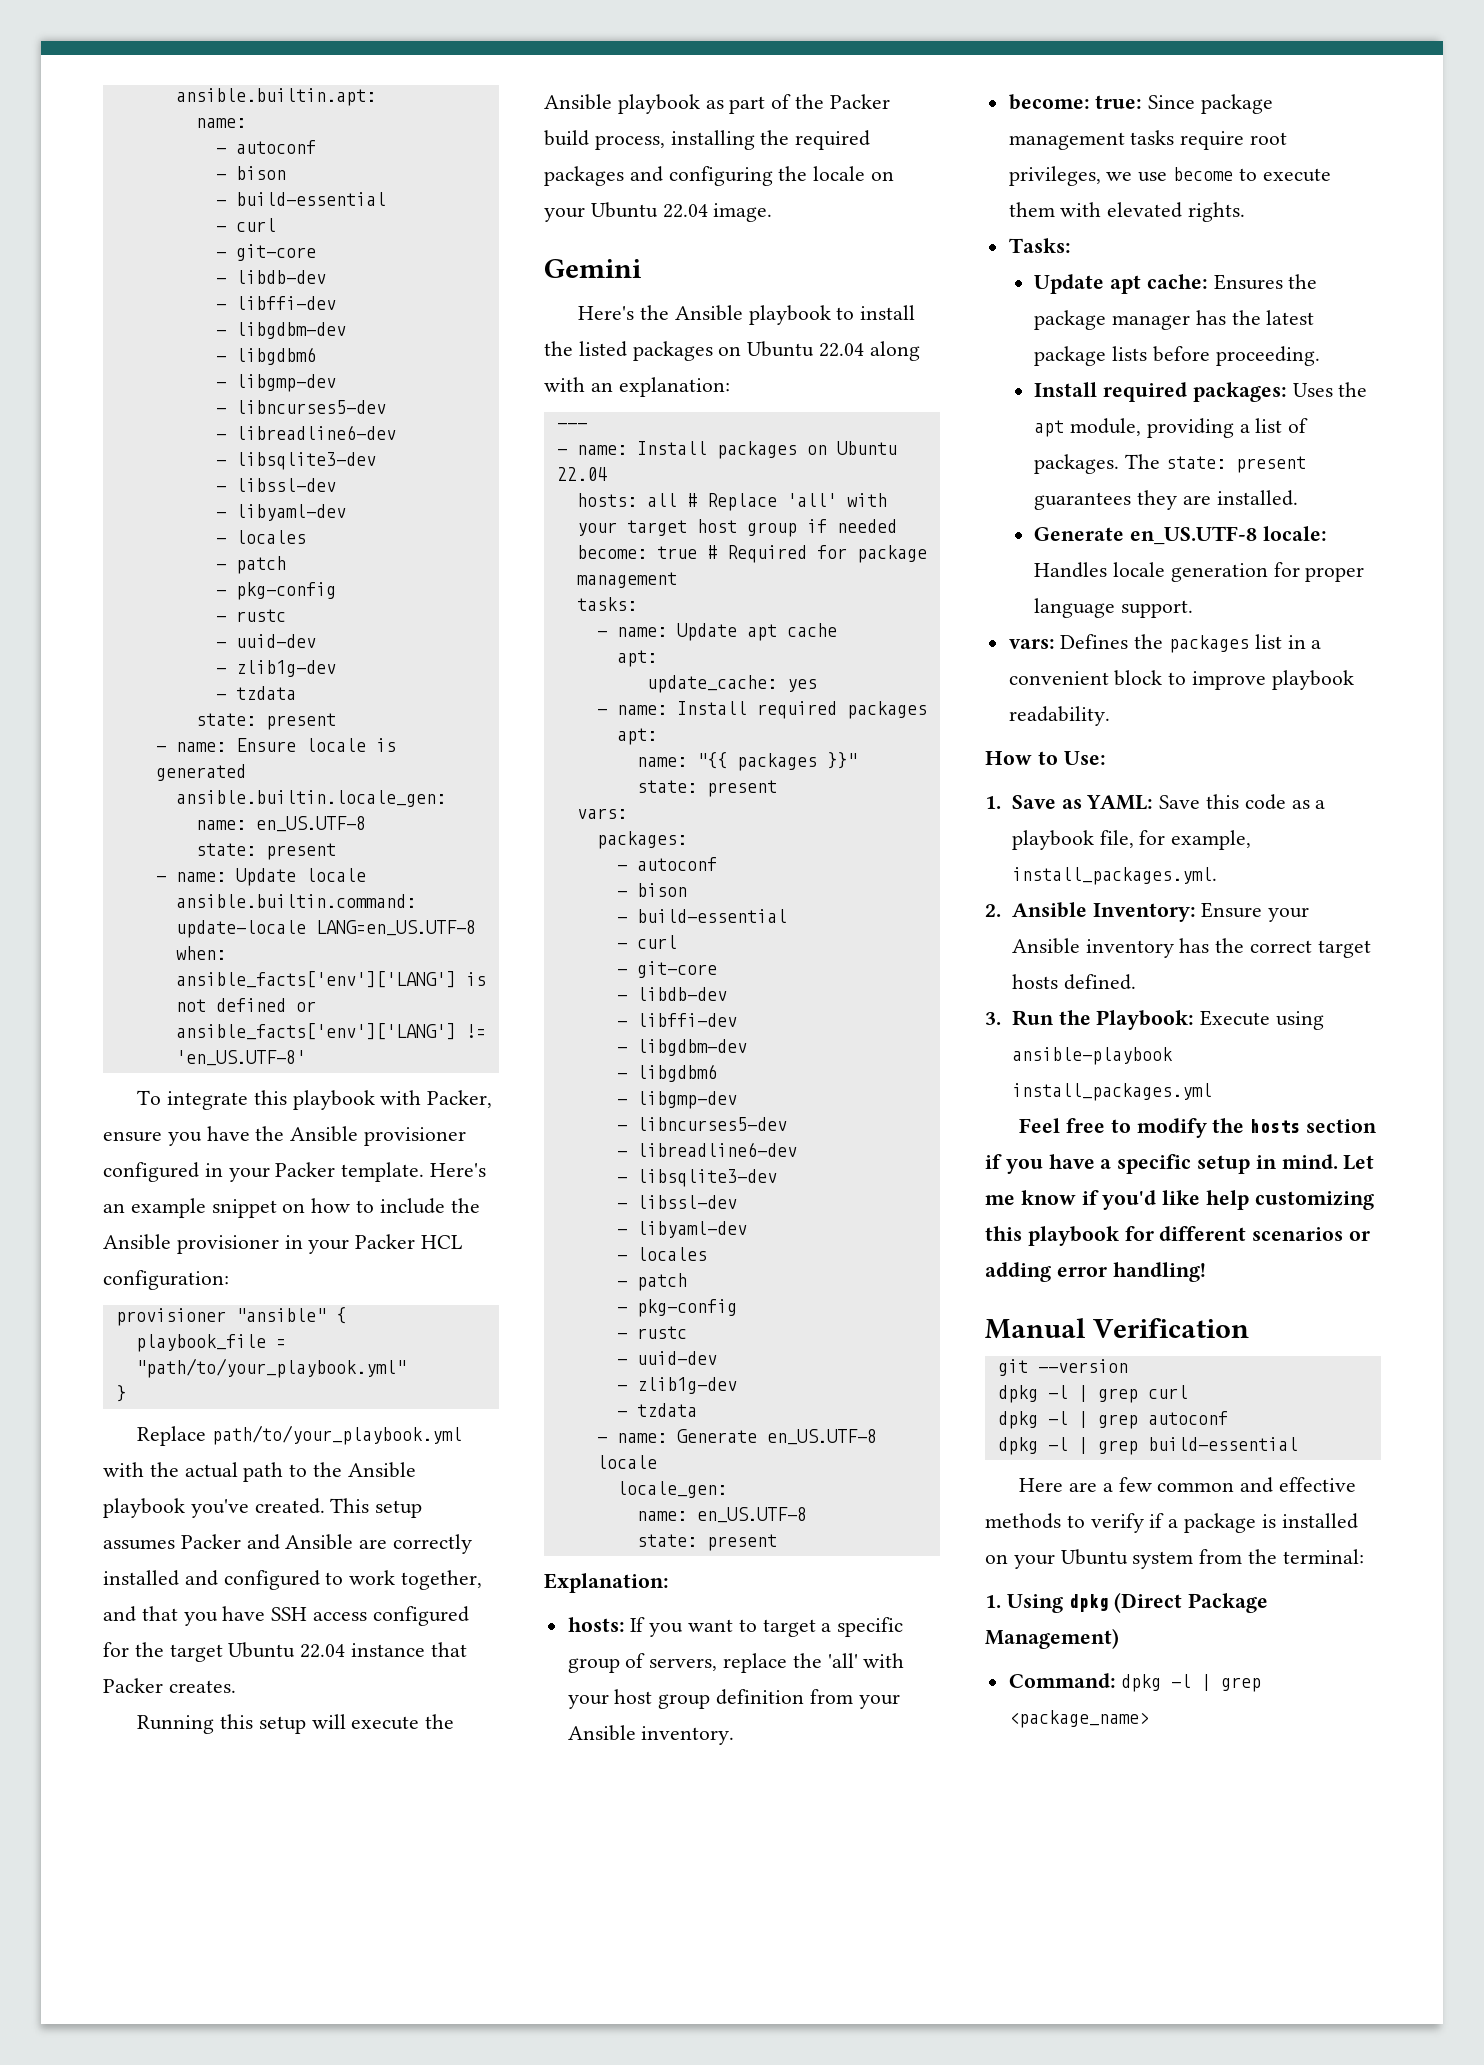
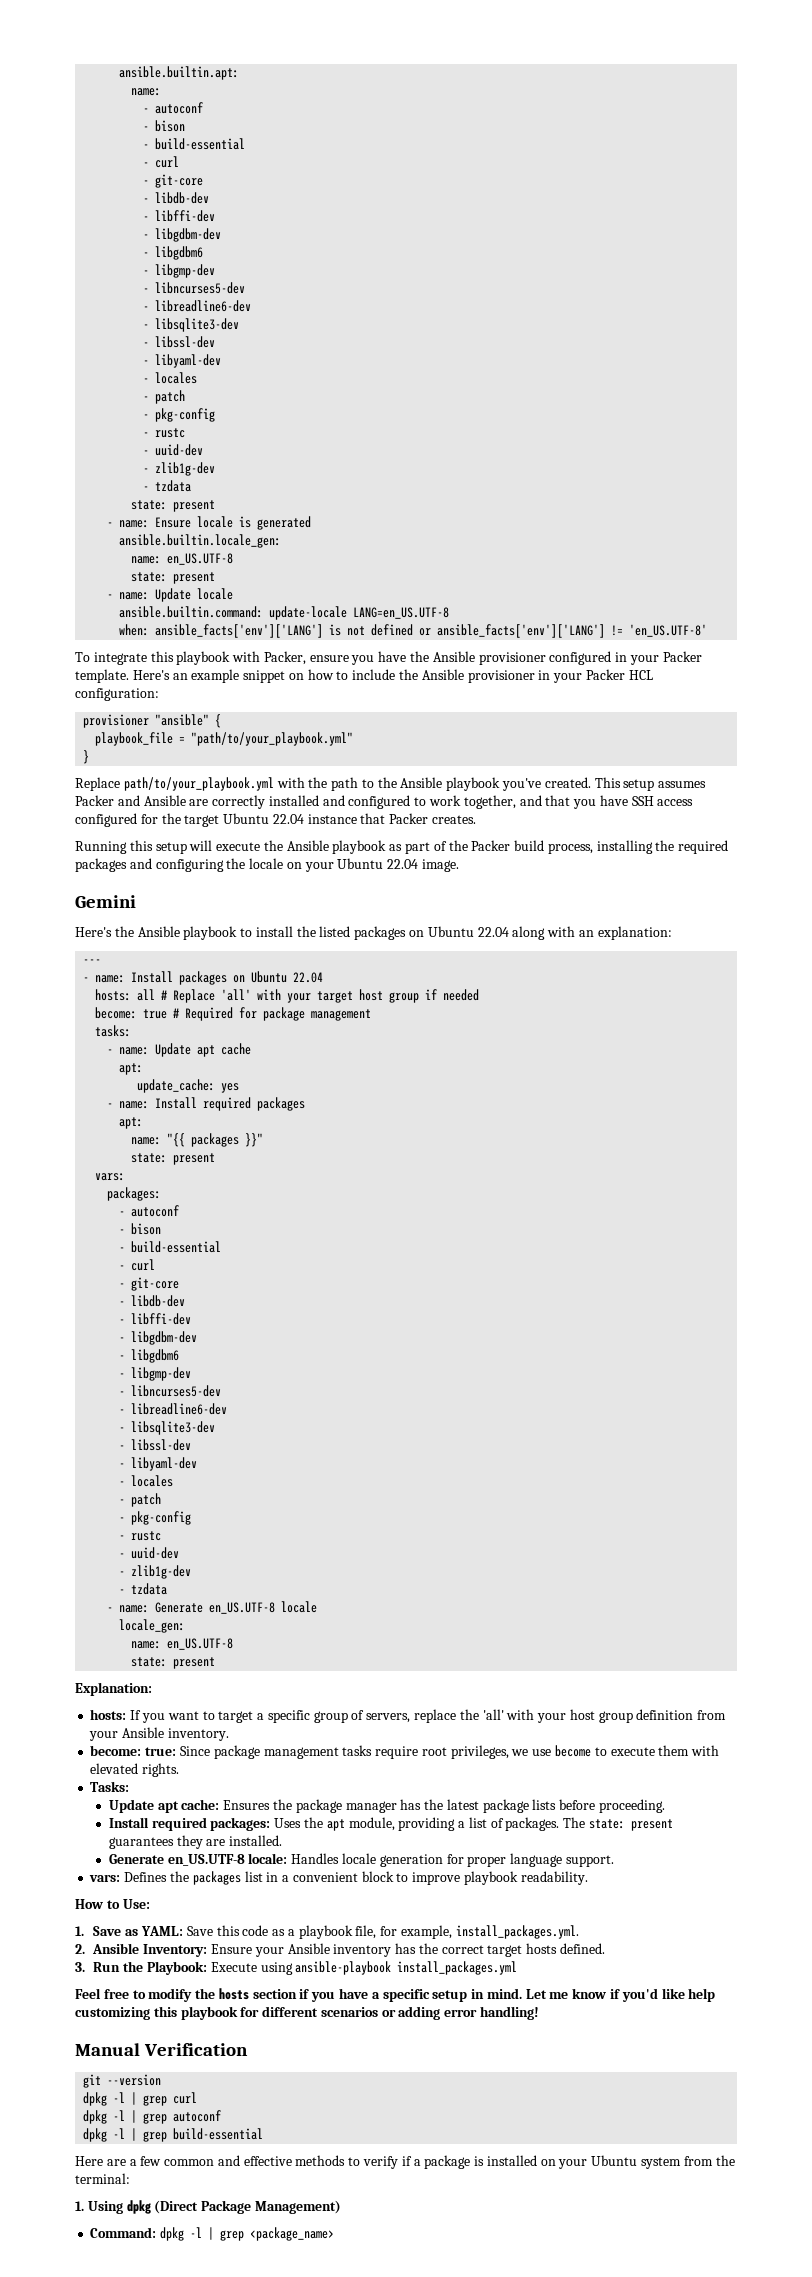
- Replace path/to/your_playbook.yml with the actual path to the Ansible playbook you've created.
+ Replace path/to/your_playbook.yml with the path to the Ansible playbook you've created.

